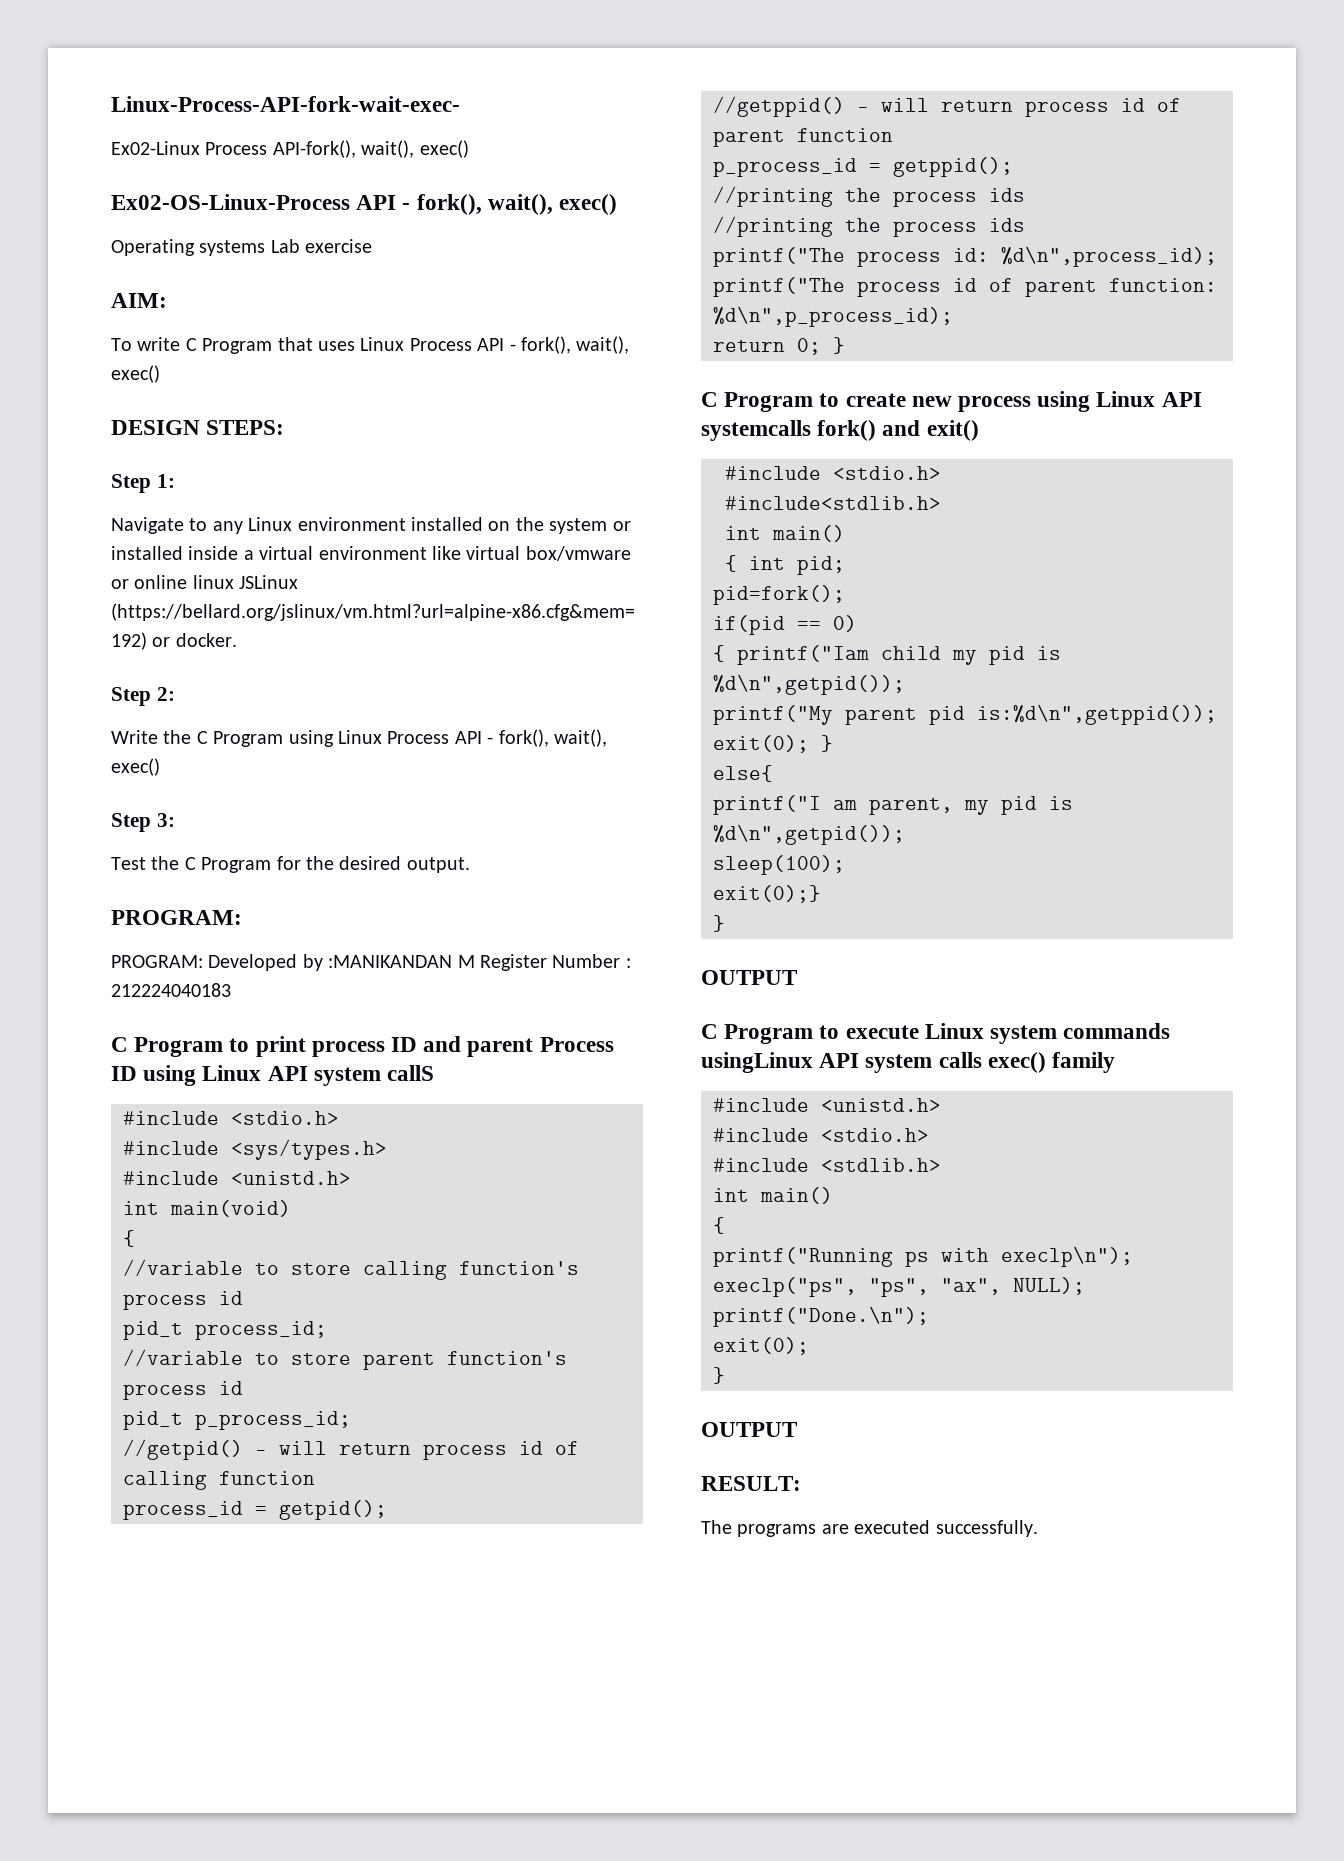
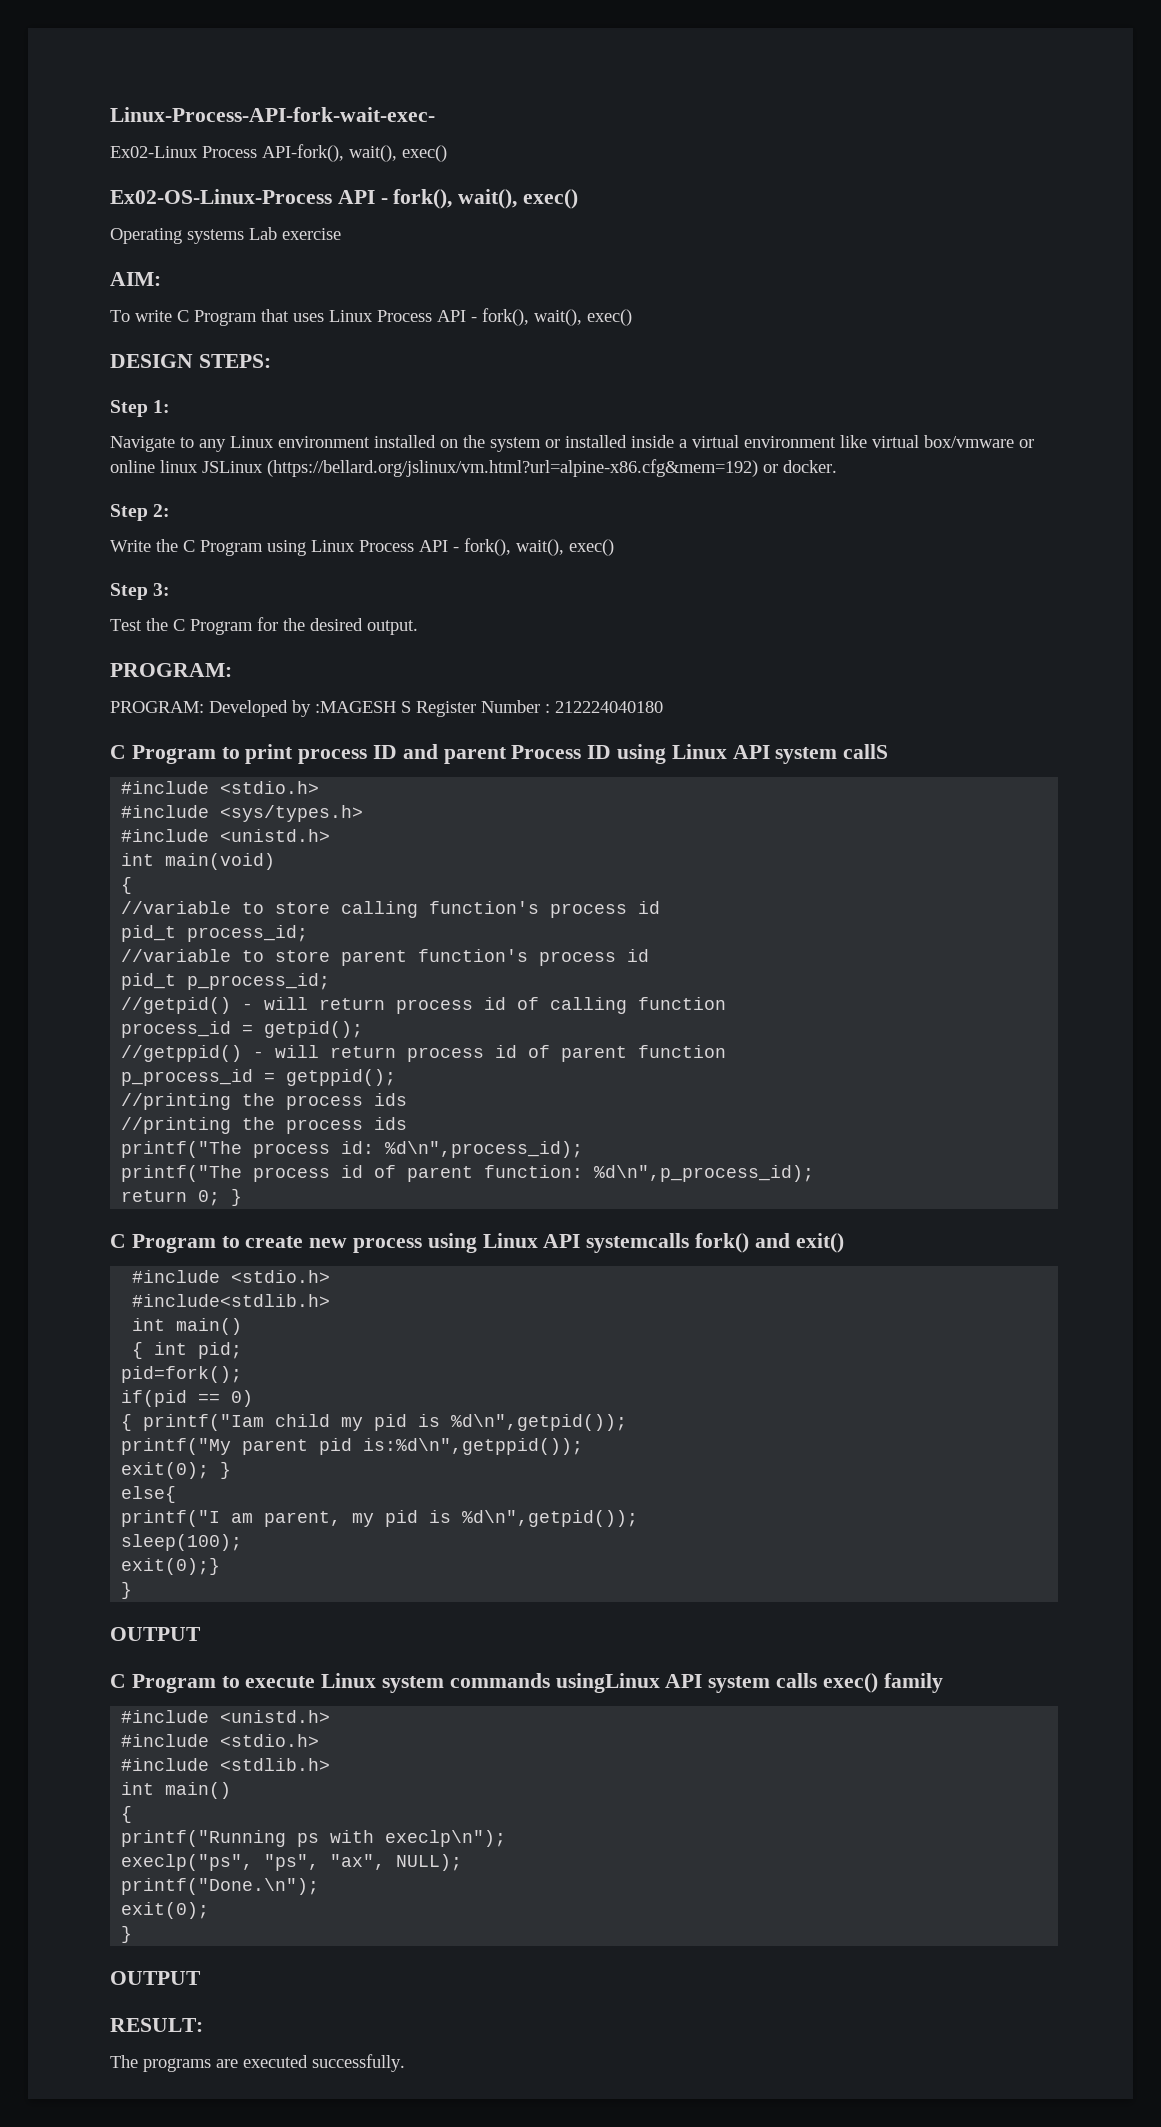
- PROGRAM: Developed by :MANIKANDAN M Register Number : 212224040183
+ PROGRAM: Developed by :MAGESH S Register Number : 212224040180

